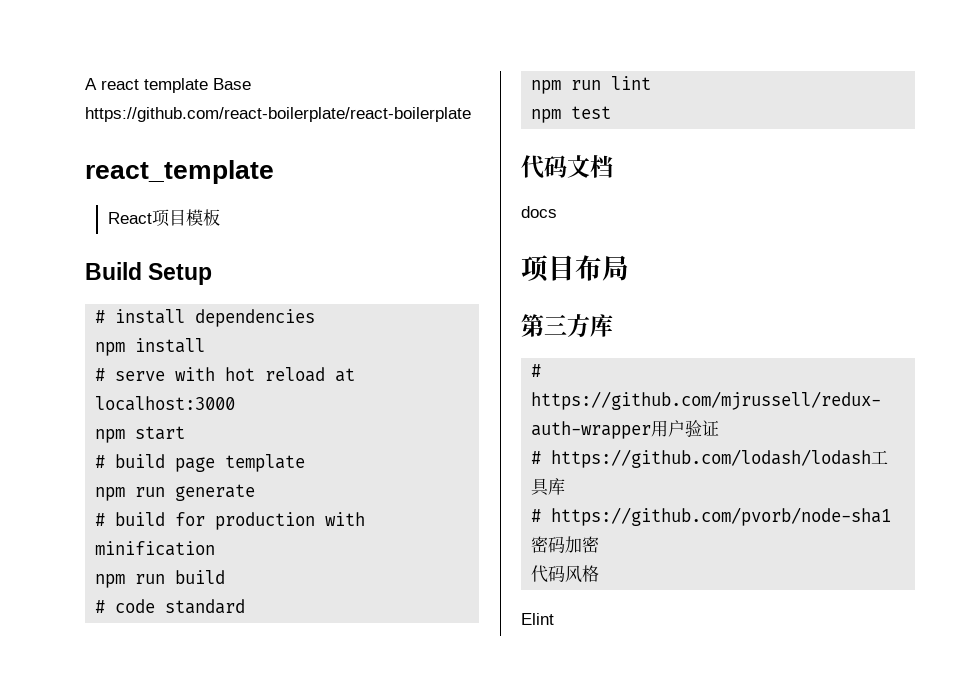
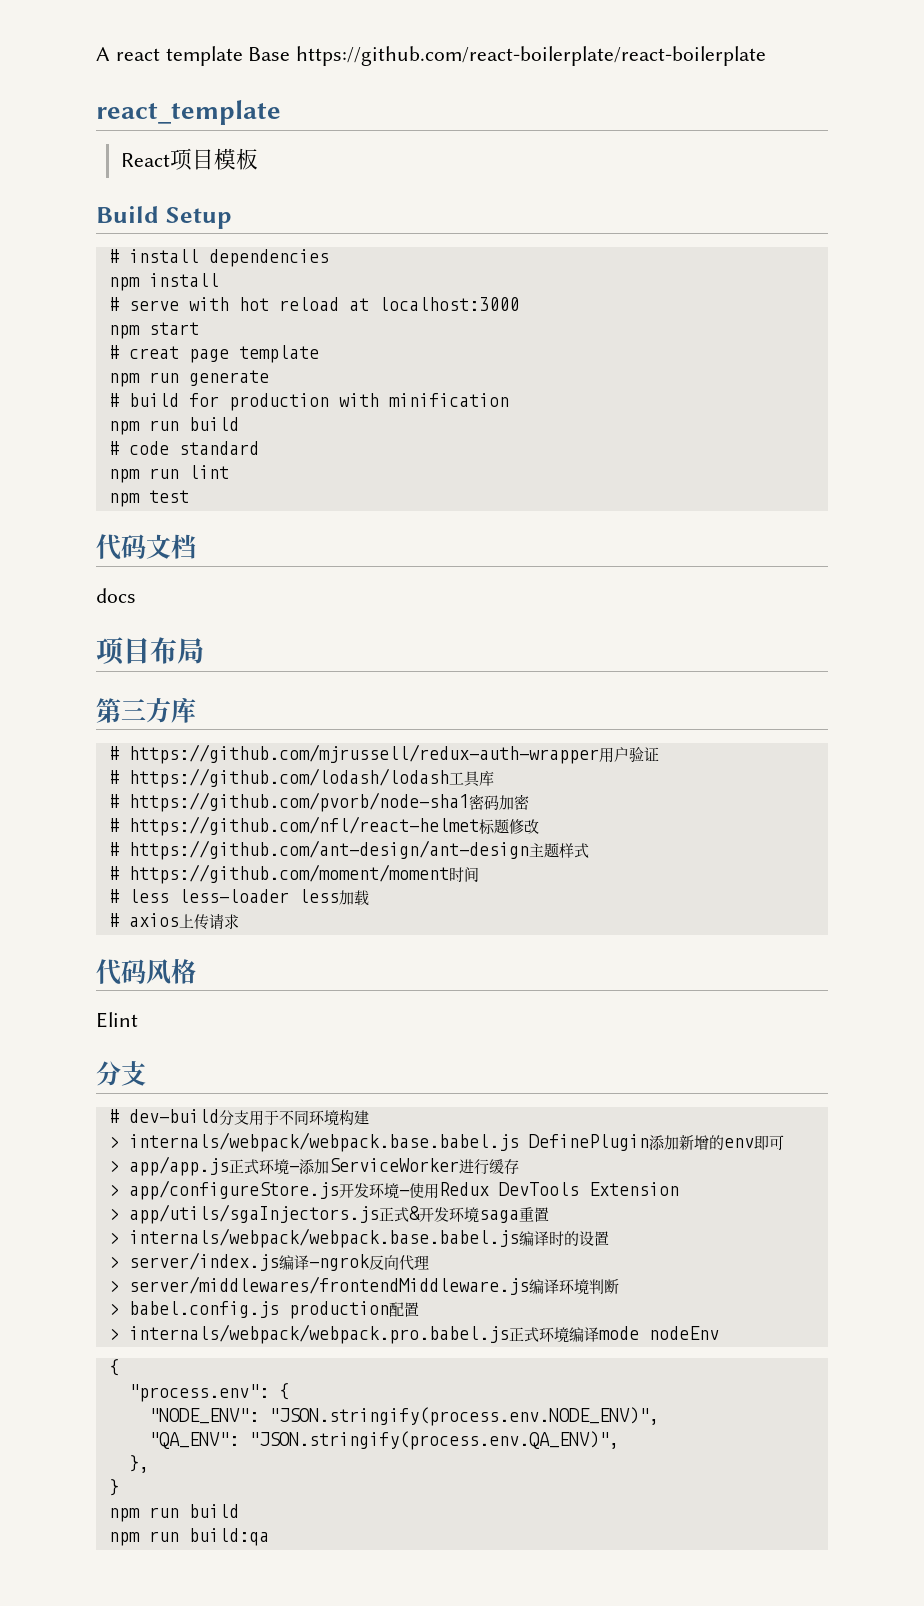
- # build page template
+ # creat page template
+ # https://github.com/nfl/react-helmet标题修改
+ # https://github.com/ant-design/ant-design主题样式
+ # https://github.com/moment/moment时间
+ # less less-loader less加载
+ # axios上传请求
  代码风格
  Elint
+ 分支
+ # dev-build分支用于不同环境构建
+ > internals/webpack/webpack.base.babel.js DefinePlugin添加新增的env即可
+ > app/app.js正式环境-添加ServiceWorker进行缓存
+ > app/configureStore.js开发环境-使用Redux DevTools Extension
+ > app/utils/sgaInjectors.js正式&开发环境saga重置
+ > internals/webpack/webpack.base.babel.js编译时的设置
+ > server/index.js编译-ngrok反向代理
+ > server/middlewares/frontendMiddleware.js编译环境判断
+ > babel.config.js production配置
+ > internals/webpack/webpack.pro.babel.js正式环境编译mode nodeEnv
+ {
+ "process.env": {
+ "NODE_ENV": "JSON.stringify(process.env.NODE_ENV)",
+ "QA_ENV": "JSON.stringify(process.env.QA_ENV)",
+ },
+ }
+ npm run build
+ npm run build:qa

